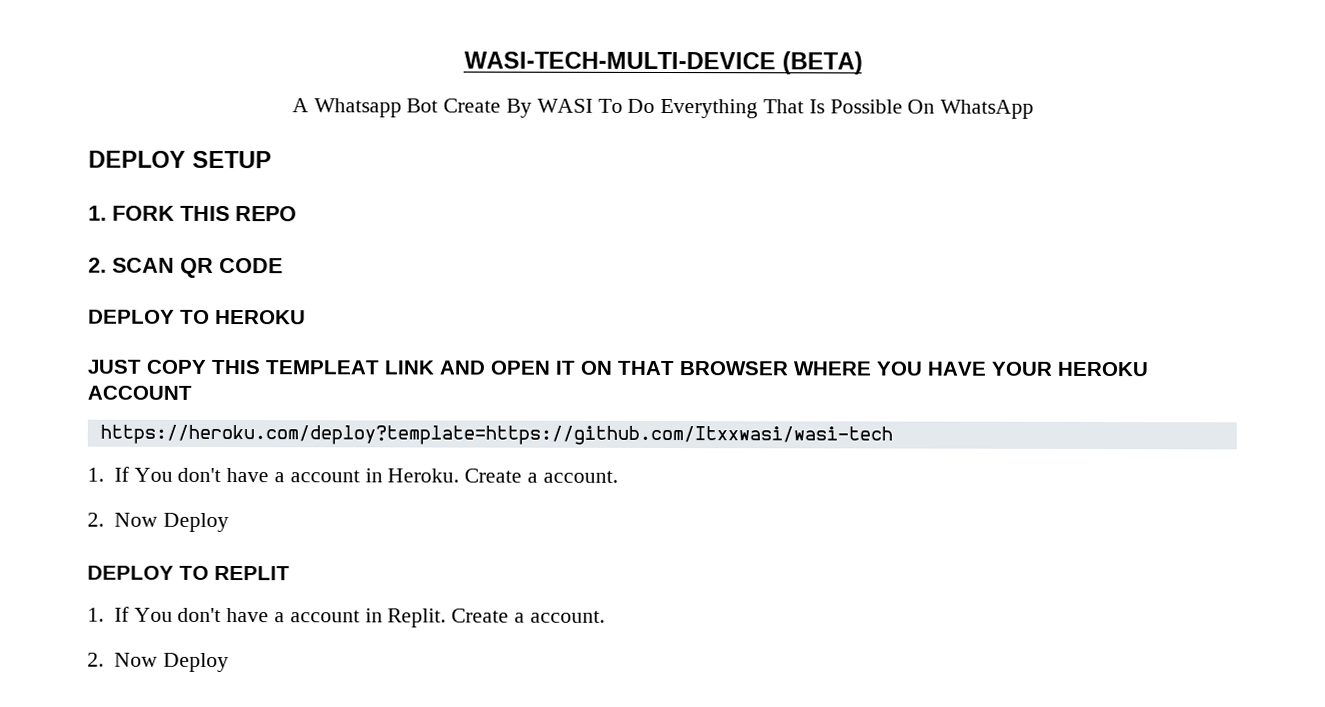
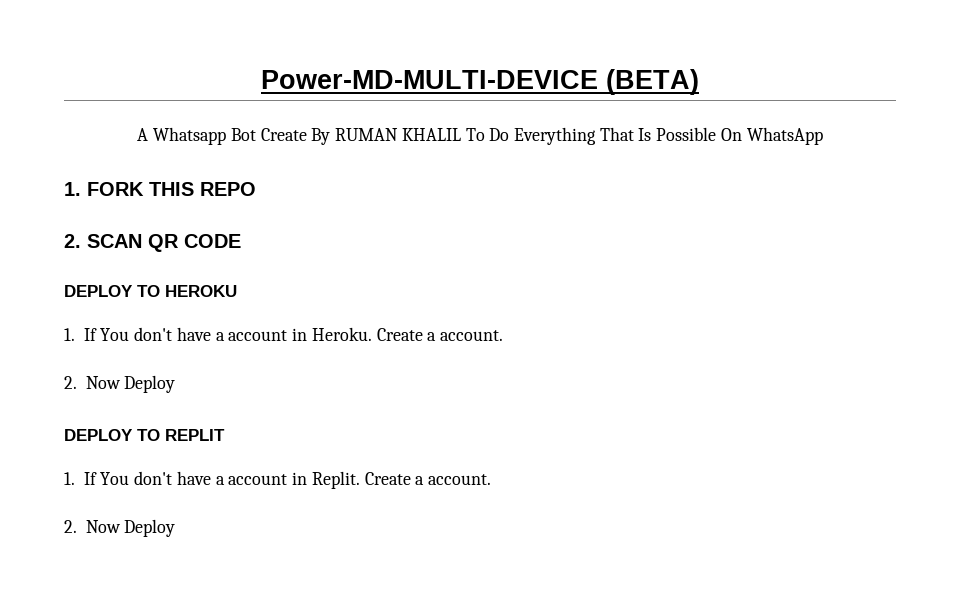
- WASI-TECH-MULTI-DEVICE (BETA)
+ Power-MD-MULTI-DEVICE (BETA)
- A Whatsapp Bot Create By WASI To Do Everything That Is Possible On WhatsApp
+ A Whatsapp Bot Create By RUMAN KHALIL To Do Everything That Is Possible On WhatsApp
- DEPLOY SETUP
- JUST COPY THIS TEMPLEAT LINK AND OPEN IT ON THAT BROWSER WHERE YOU HAVE YOUR HEROKU ACCOUNT
- https://heroku.com/deploy?template=https://github.com/Itxxwasi/wasi-tech

